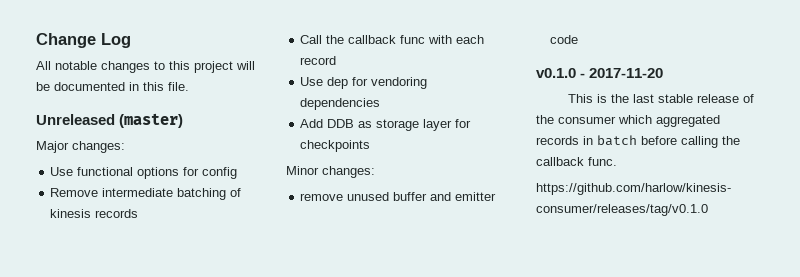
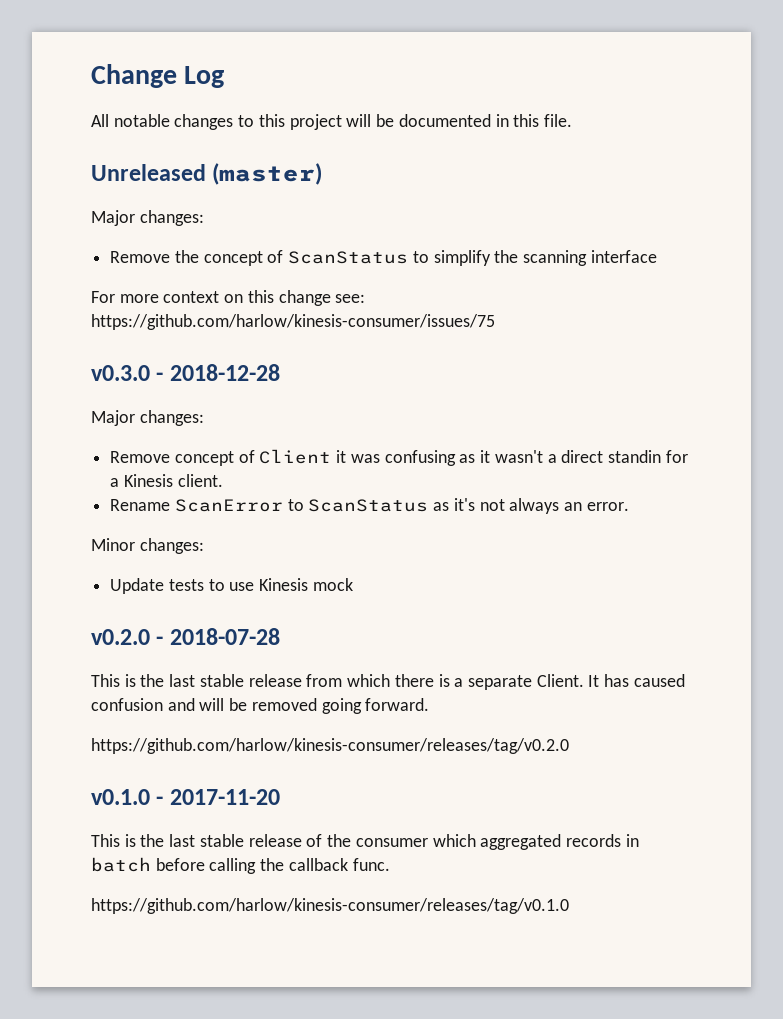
- Use functional options for config
- Remove intermediate batching of kinesis records
- Call the callback func with each record
- Use dep for vendoring dependencies
- Add DDB as storage layer for checkpoints
+ Remove the concept of ScanStatus to simplify the scanning interface
+ For more context on this change see: https://github.com/harlow/kinesis-consumer/issues/75
+ v0.3.0 - 2018-12-28
+ Major changes:
+ Remove concept of Client it was confusing as it wasn't a direct standin for a Kinesis client.
+ Rename ScanError to ScanStatus as it's not always an error.
  Minor changes:
- remove unused buffer and emitter code
+ Update tests to use Kinesis mock
+ v0.2.0 - 2018-07-28
+ This is the last stable release from which there is a separate Client. It has caused confusion and will be removed going forward.
+ https://github.com/harlow/kinesis-consumer/releases/tag/v0.2.0

